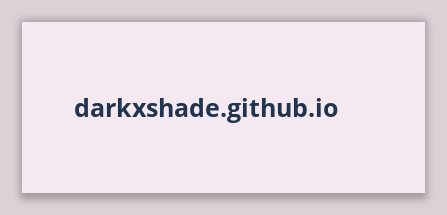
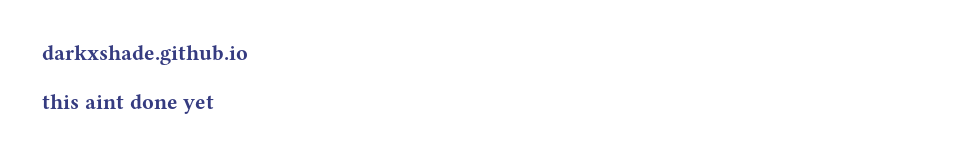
+ this aint done yet

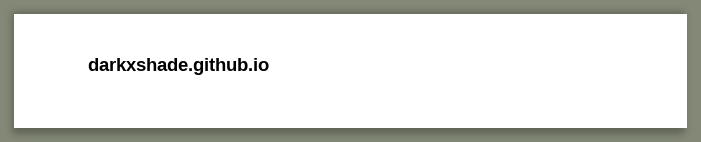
- this aint done yet

